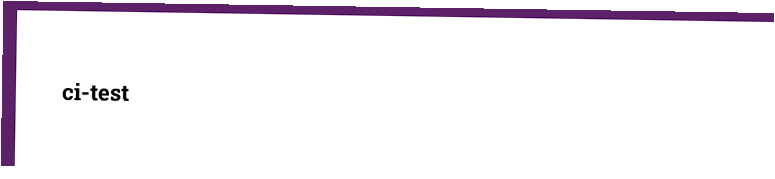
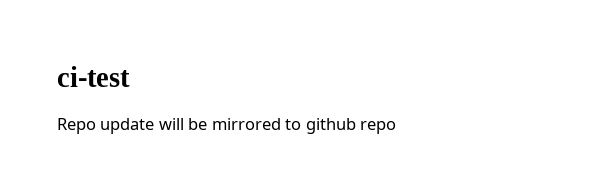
+ Repo update will be mirrored to github repo

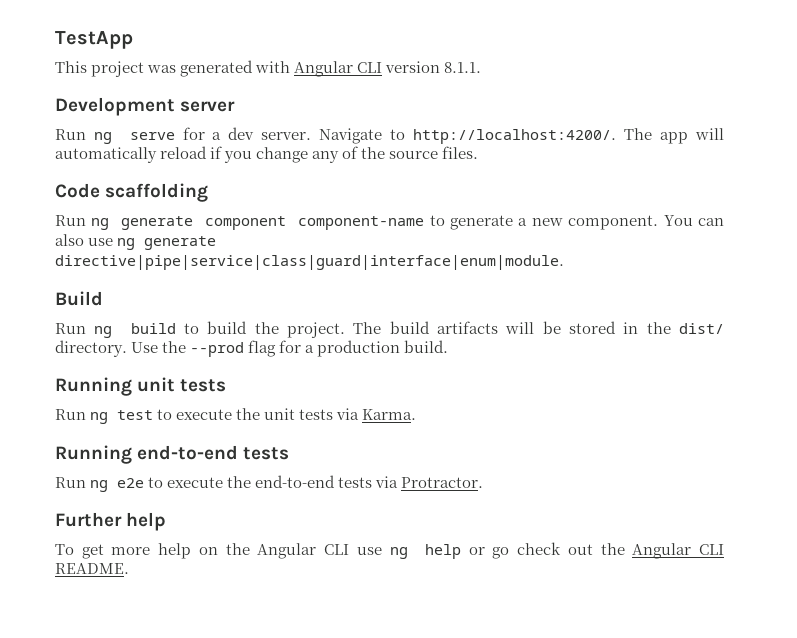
- ci-test
- Repo update will be mirrored to github repo
+ TestApp
+ This project was generated with Angular CLI version 8.1.1.
+ Development server
+ Run ng serve for a dev server. Navigate to http://localhost:4200/. The app will automatically reload if you change any of the source files.
+ Code scaffolding
+ Run ng generate component component-name to generate a new component. You can also use ng generate directive|pipe|service|class|guard|interface|enum|module.
+ Build
+ Run ng build to build the project. The build artifacts will be stored in the dist/ directory. Use the --prod flag for a production build.
+ Running unit tests
+ Run ng test to execute the unit tests via Karma.
+ Running end-to-end tests
+ Run ng e2e to execute the end-to-end tests via Protractor.
+ Further help
+ To get more help on the Angular CLI use ng help or go check out the Angular CLI README.

